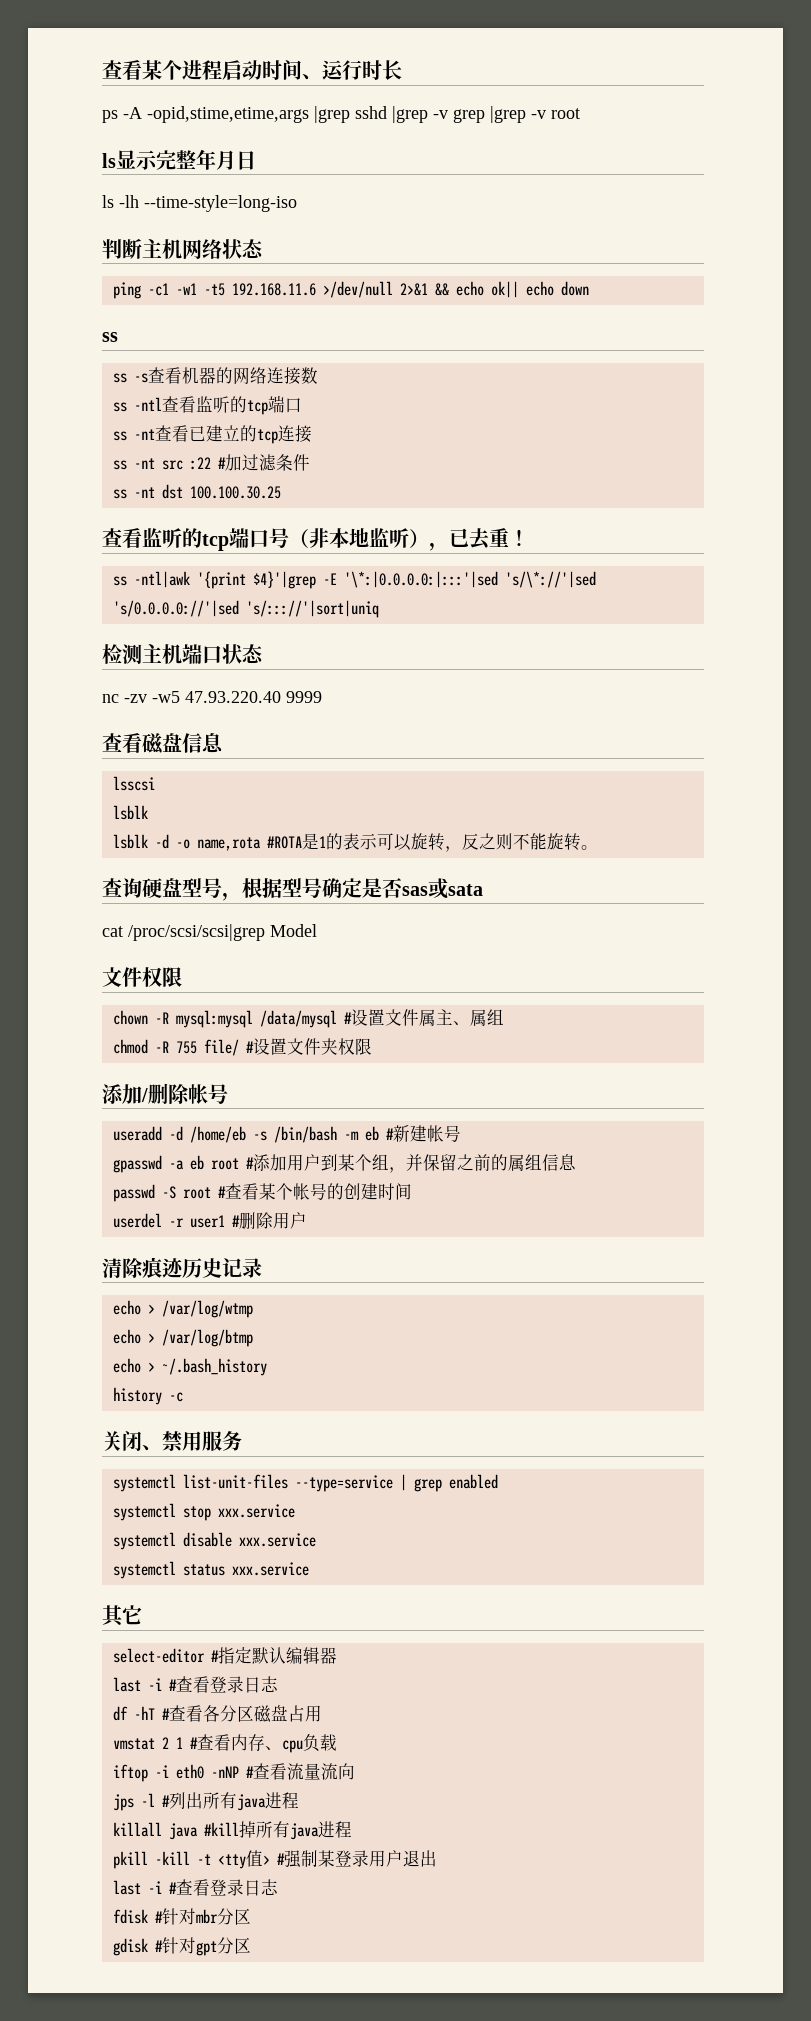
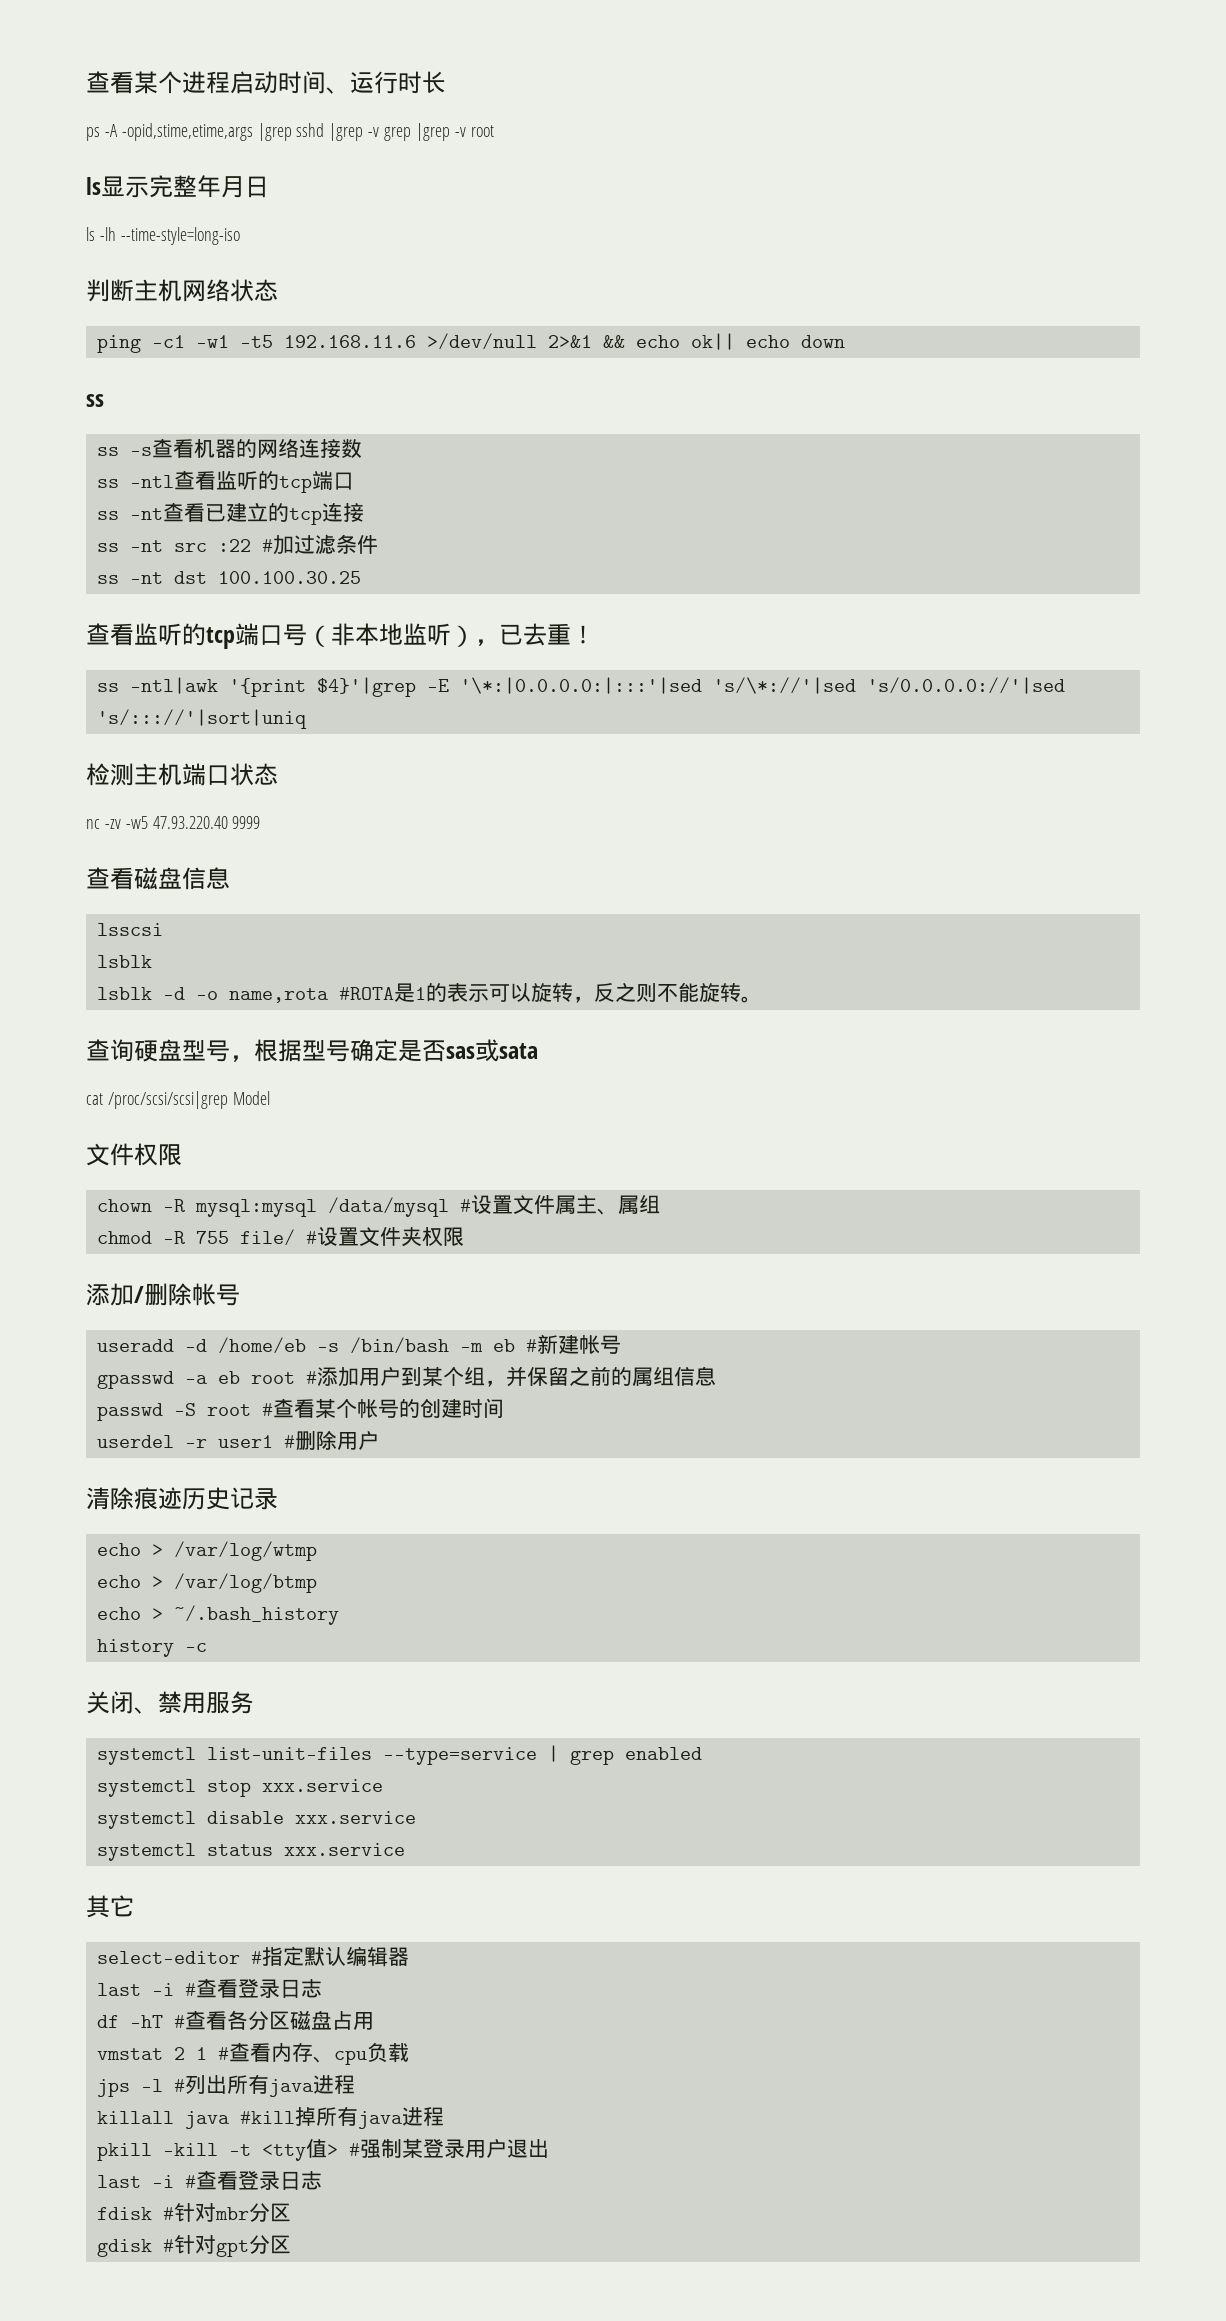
- iftop -i eth0 -nNP #查看流量流向

